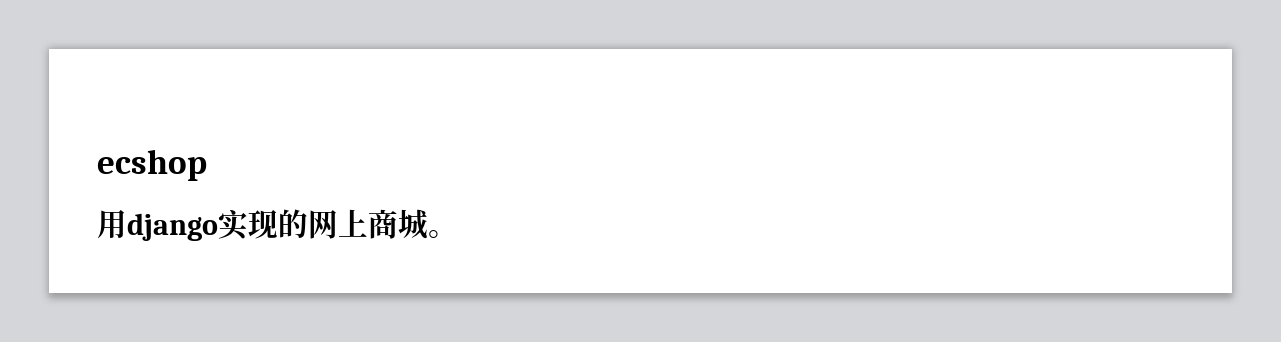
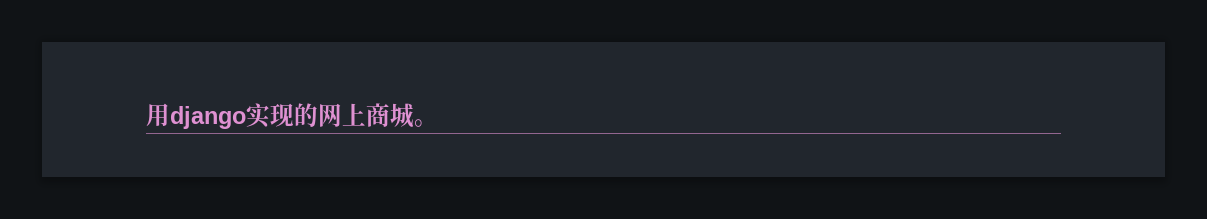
- ecshop

